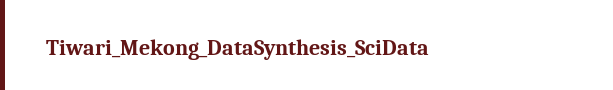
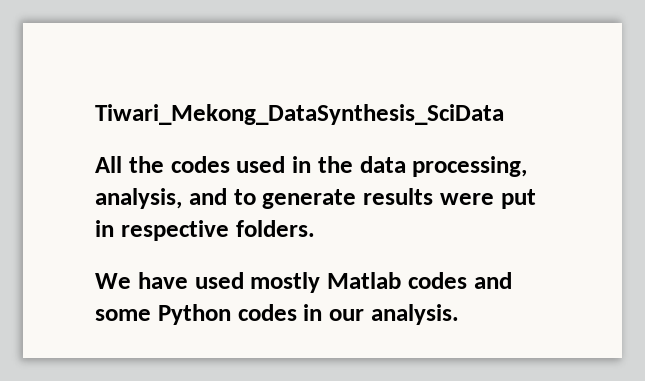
+ All the codes used in the data processing, analysis, and to generate results were put in respective folders.
+ We have used mostly Matlab codes and some Python codes in our analysis.

